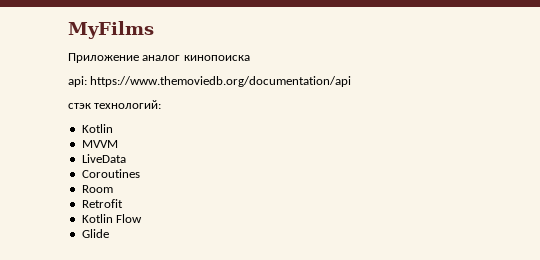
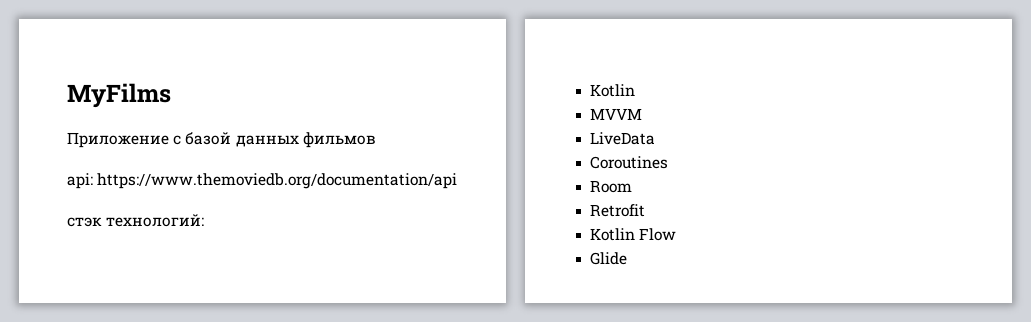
- Приложение аналог кинопоиска
+ Приложение с базой данных фильмов

